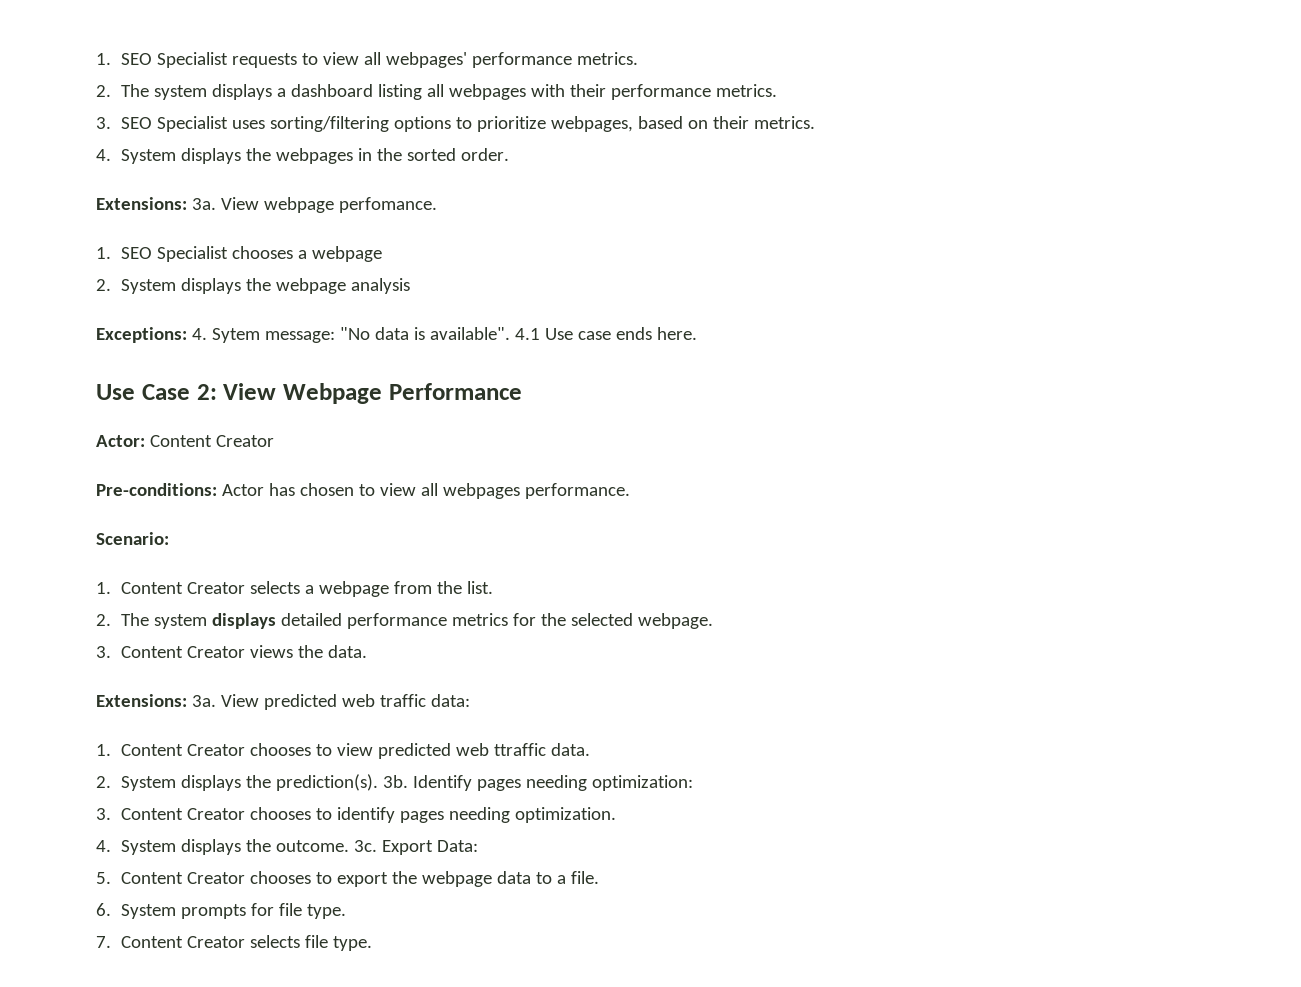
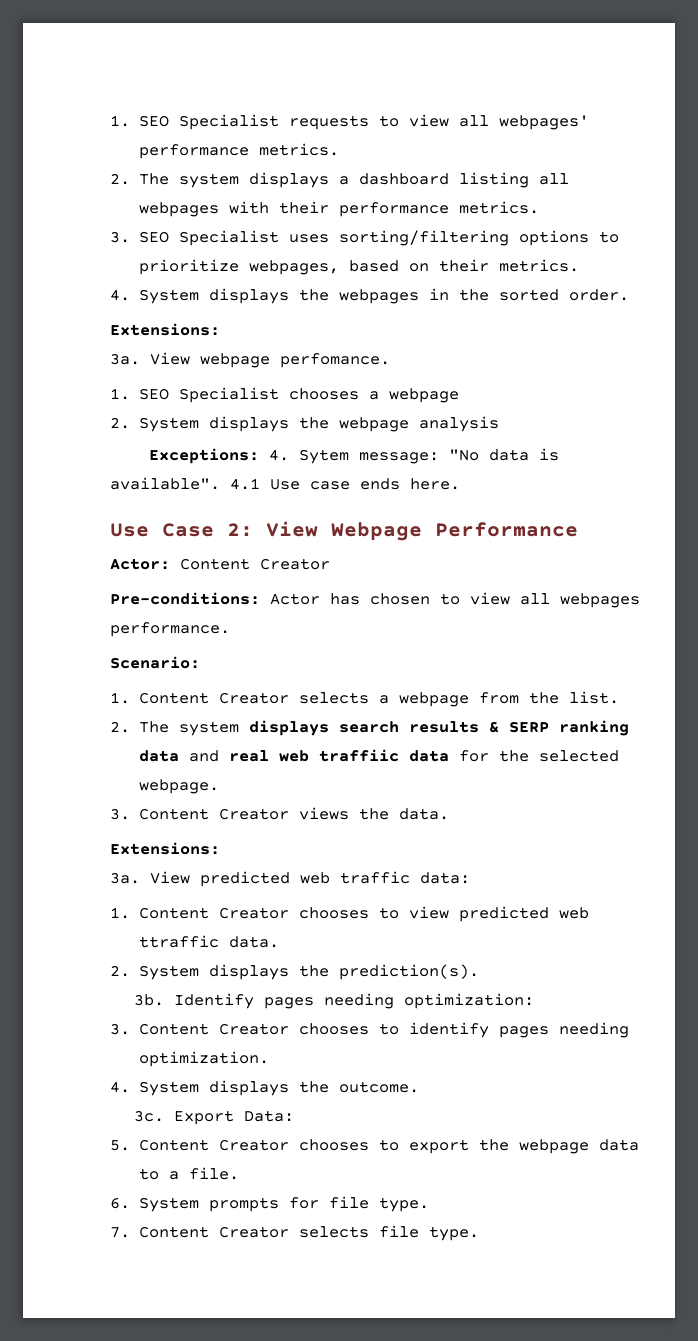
  4. System displays the webpages in the sorted order.
- Extensions: 3a.
+ Extensions:
+ 3a.
- 2. The system displays detailed performance metrics for the selected webpage.
+ 2. The system displays search results & SERP ranking data and real web traffiic data for the selected webpage.
  3. Content Creator views the data.
- Extensions: 3a.
+ Extensions:
+ 3a.
- 2. System displays the prediction(s). 3b.
+ 2. System displays the prediction(s).
+ 3b.
- 4. System displays the outcome. 3c.
+ 4. System displays the outcome.
+ 3c.

